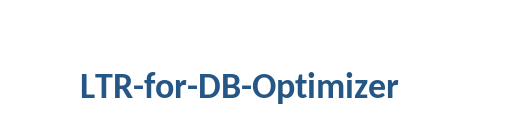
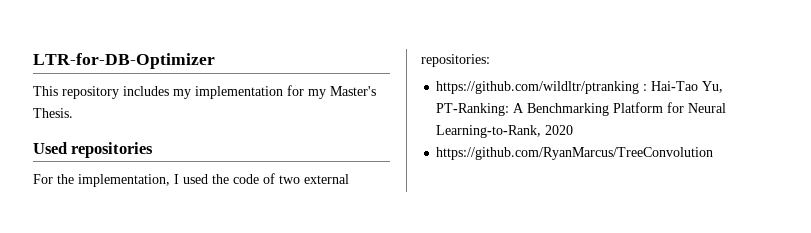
+ This repository includes my implementation for my Master's Thesis.
+ Used repositories
+ For the implementation, I used the code of two external repositories:
+ https://github.com/wildltr/ptranking : Hai-Tao Yu, PT-Ranking: A Benchmarking Platform for Neural Learning-to-Rank, 2020
+ https://github.com/RyanMarcus/TreeConvolution

